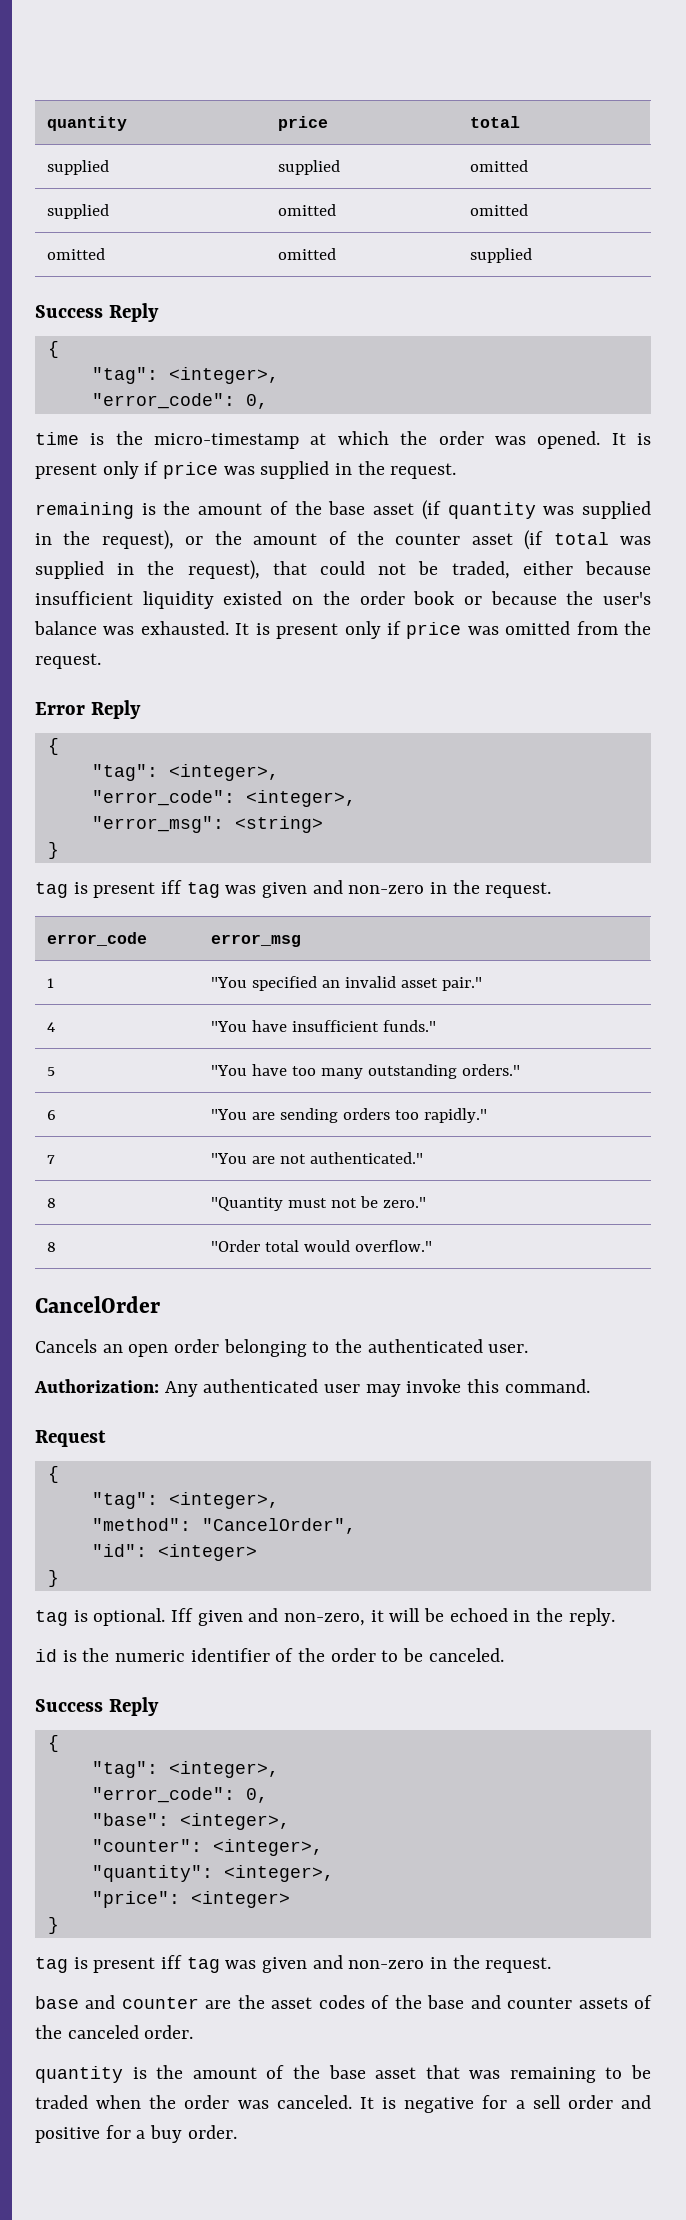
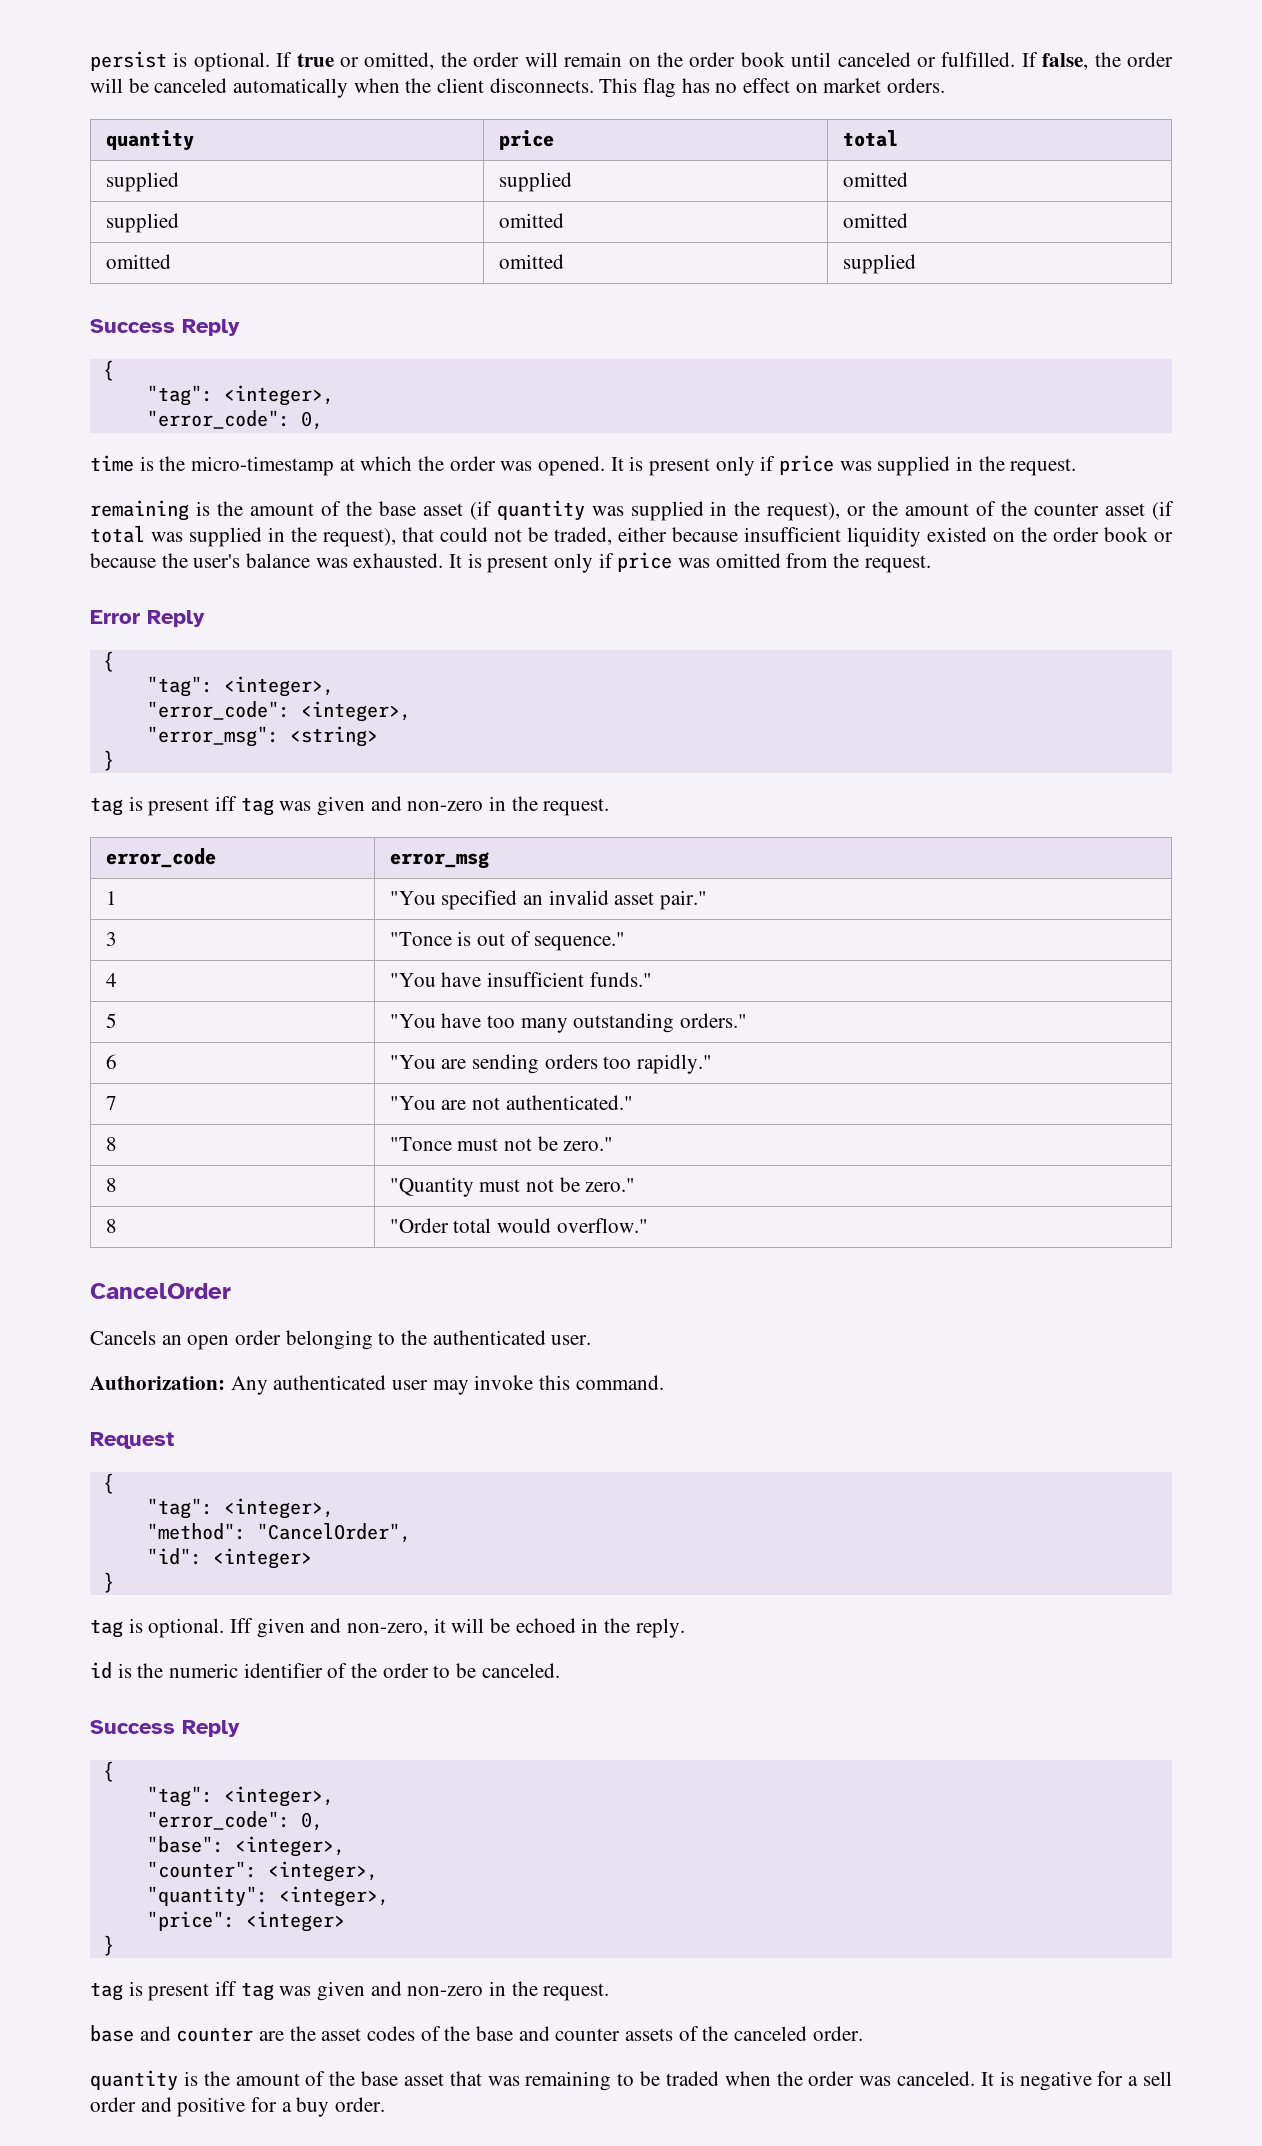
+ persist is optional. If true or omitted, the order will remain on the order book until canceled or fulfilled. If false, the order will be canceled automatically when the client disconnects. This flag has no effect on market orders.
+ 3 | "Tonce is out of sequence."
+ 8 | "Tonce must not be zero."

